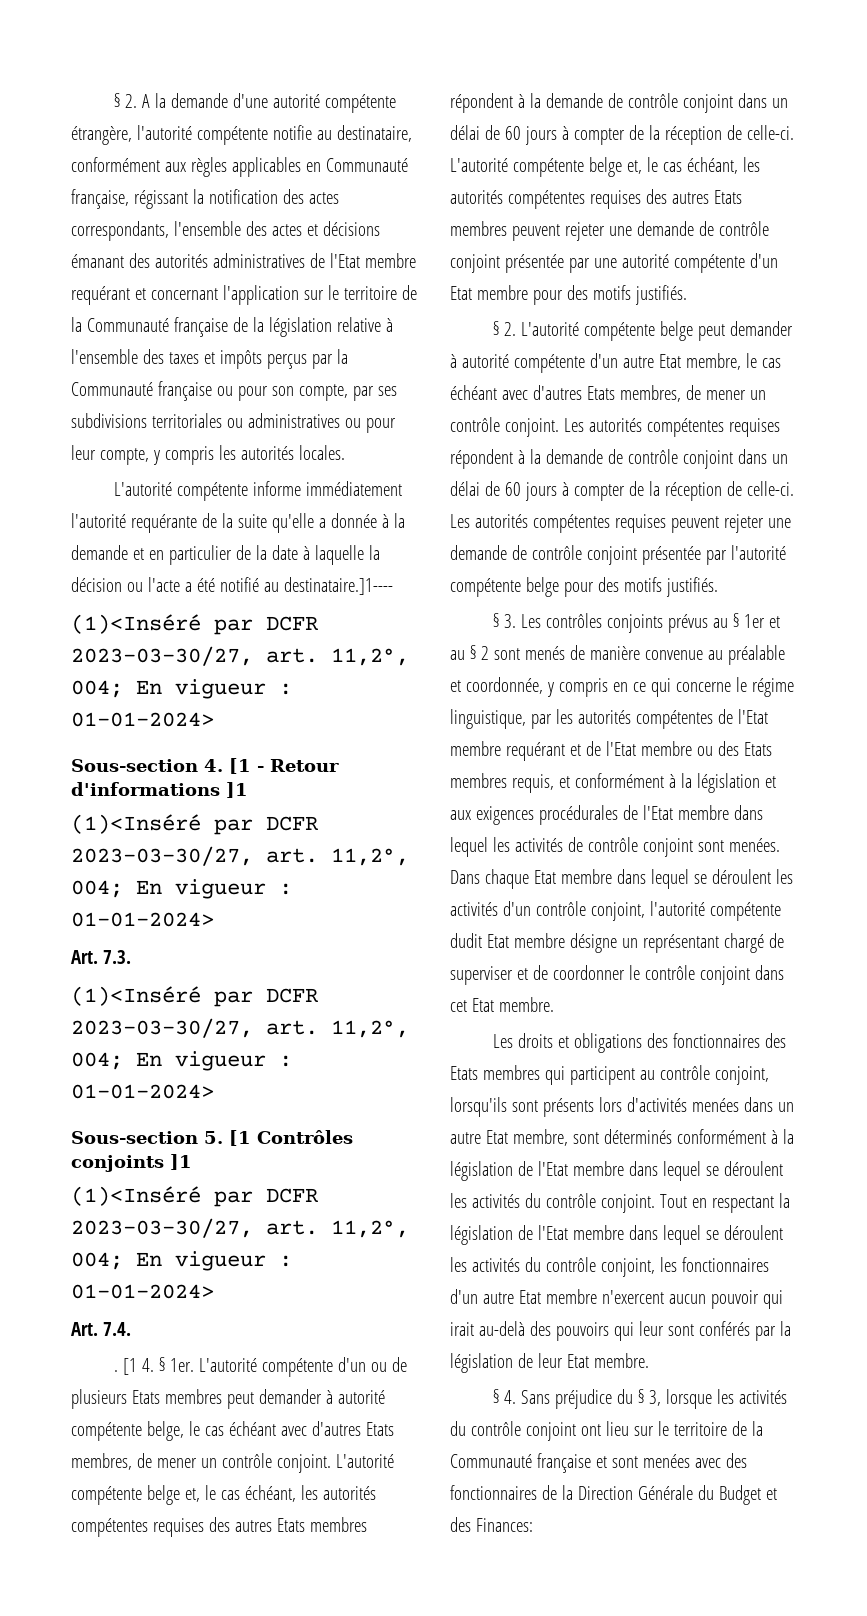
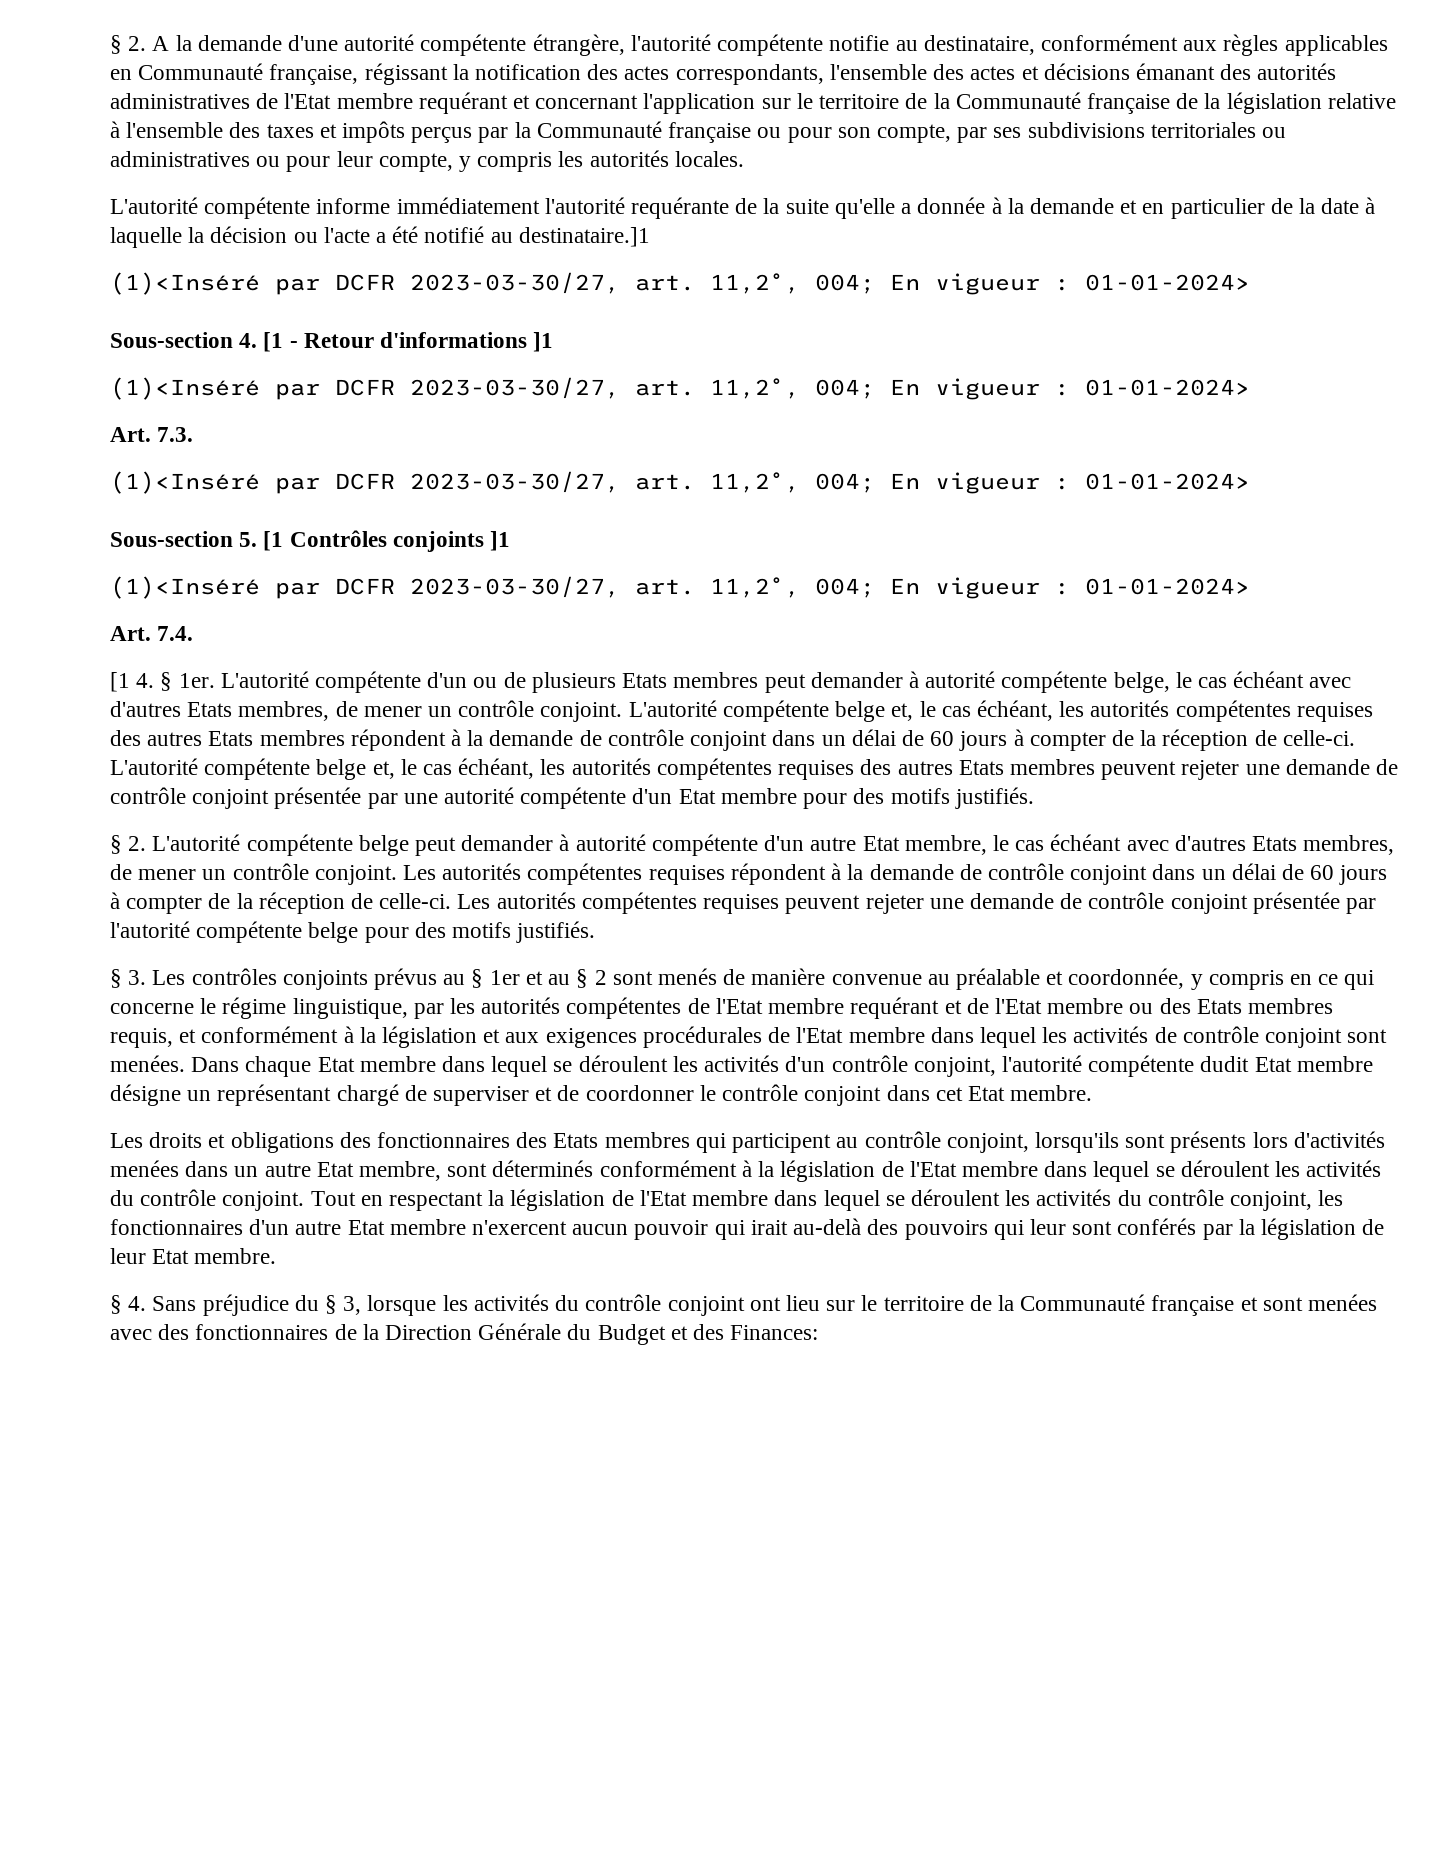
- L'autorité compétente informe immédiatement l'autorité requérante de la suite qu'elle a donnée à la demande et en particulier de la date à laquelle la décision ou l'acte a été notifié au destinataire.]1----
+ L'autorité compétente informe immédiatement l'autorité requérante de la suite qu'elle a donnée à la demande et en particulier de la date à laquelle la décision ou l'acte a été notifié au destinataire.]1
- .

